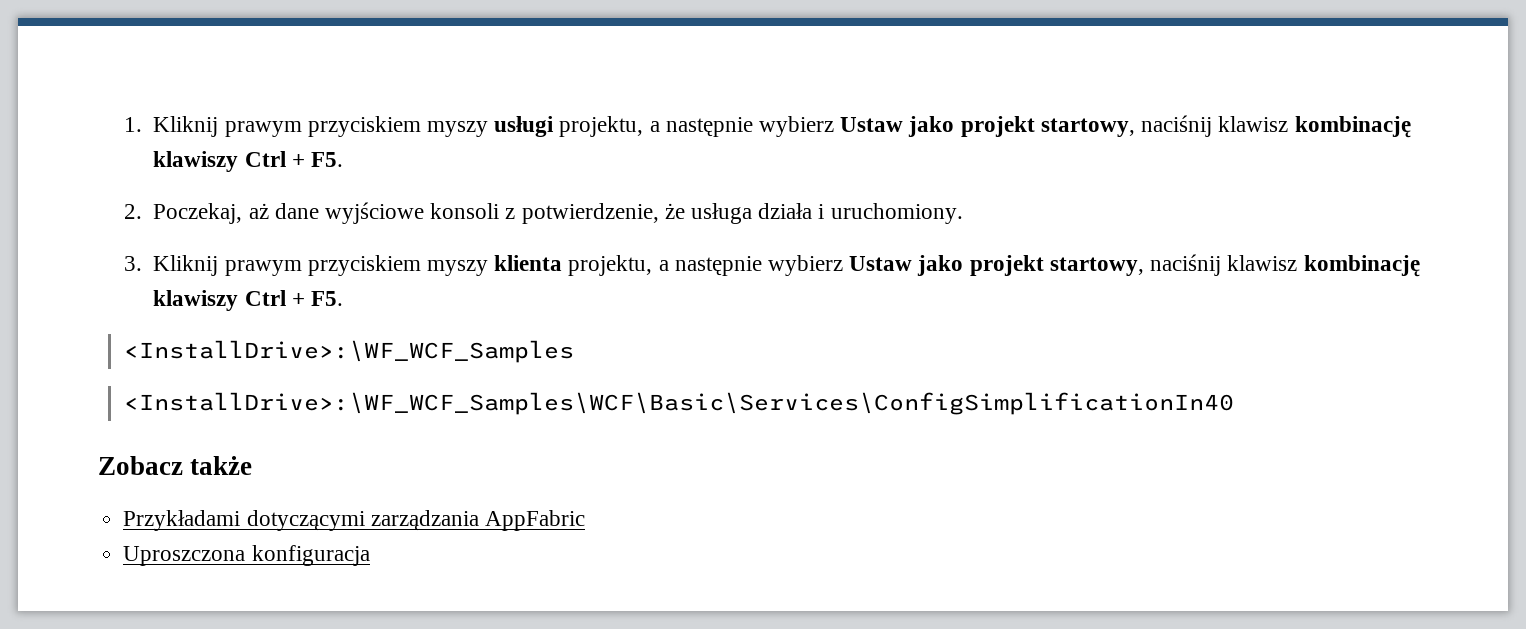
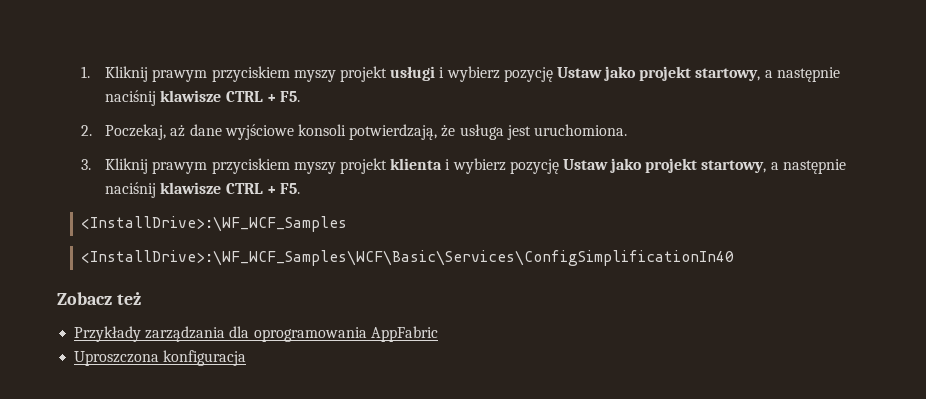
- 1. Kliknij prawym przyciskiem myszy usługi projektu, a następnie wybierz Ustaw jako projekt startowy, naciśnij klawisz kombinację klawiszy Ctrl + F5.
+ 1. Kliknij prawym przyciskiem myszy projekt usługi i wybierz pozycję Ustaw jako projekt startowy, a następnie naciśnij klawisze CTRL + F5.
- 2. Poczekaj, aż dane wyjściowe konsoli z potwierdzenie, że usługa działa i uruchomiony.
+ 2. Poczekaj, aż dane wyjściowe konsoli potwierdzają, że usługa jest uruchomiona.
- 3. Kliknij prawym przyciskiem myszy klienta projektu, a następnie wybierz Ustaw jako projekt startowy, naciśnij klawisz kombinację klawiszy Ctrl + F5.
+ 3. Kliknij prawym przyciskiem myszy projekt klienta i wybierz pozycję Ustaw jako projekt startowy, a następnie naciśnij klawisze CTRL + F5.
- Zobacz także
- Przykładami dotyczącymi zarządzania AppFabric
+ Zobacz też
+ Przykłady zarządzania dla oprogramowania AppFabric

